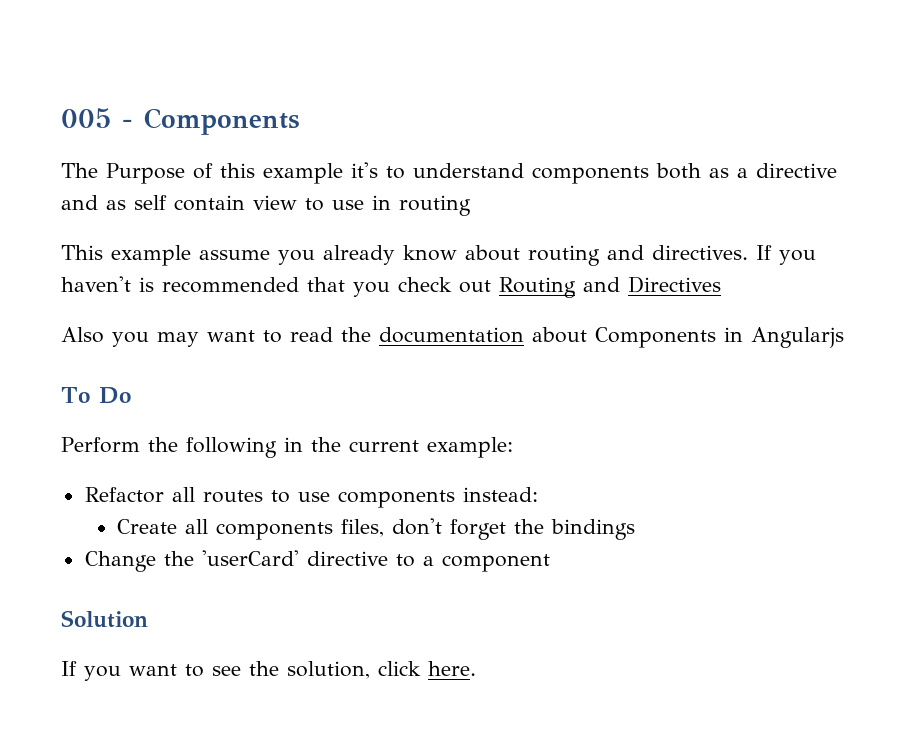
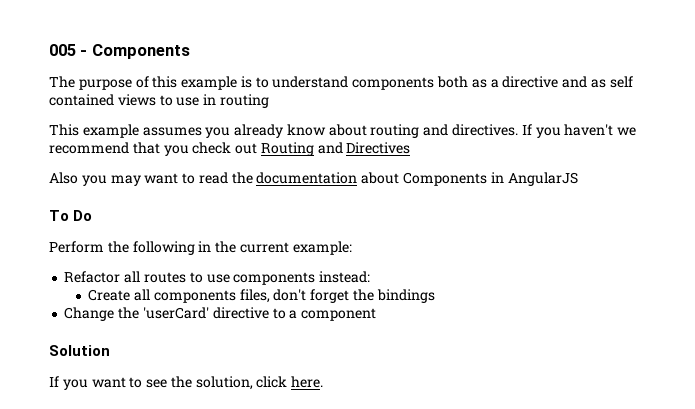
- The Purpose of this example it's to understand components both as a directive and as self contain view to use in routing
+ The purpose of this example is to understand components both as a directive and as self contained views to use in routing
- This example assume you already know about routing and directives.
+ This example assumes you already know about routing and directives.
- If you haven't is recommended that you check out Routing and Directives
+ If you haven't we recommend that you check out Routing and Directives
- Also you may want to read the documentation about Components in Angularjs
+ Also you may want to read the documentation about Components in AngularJS

